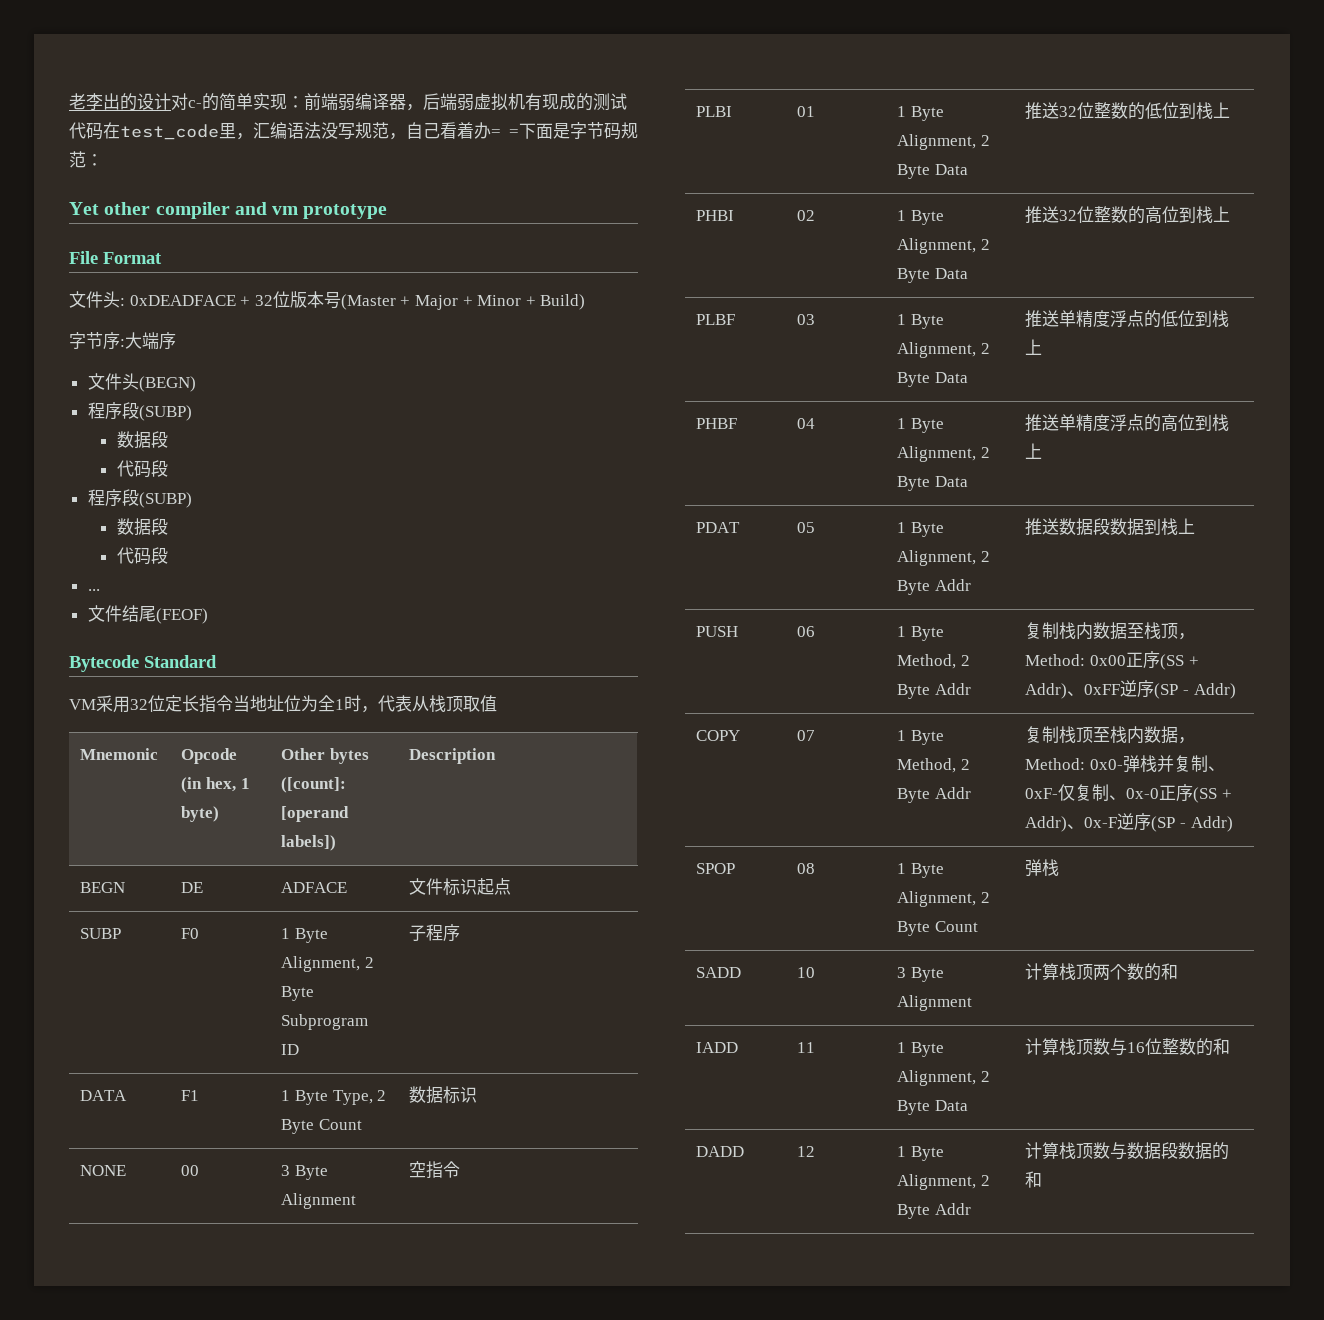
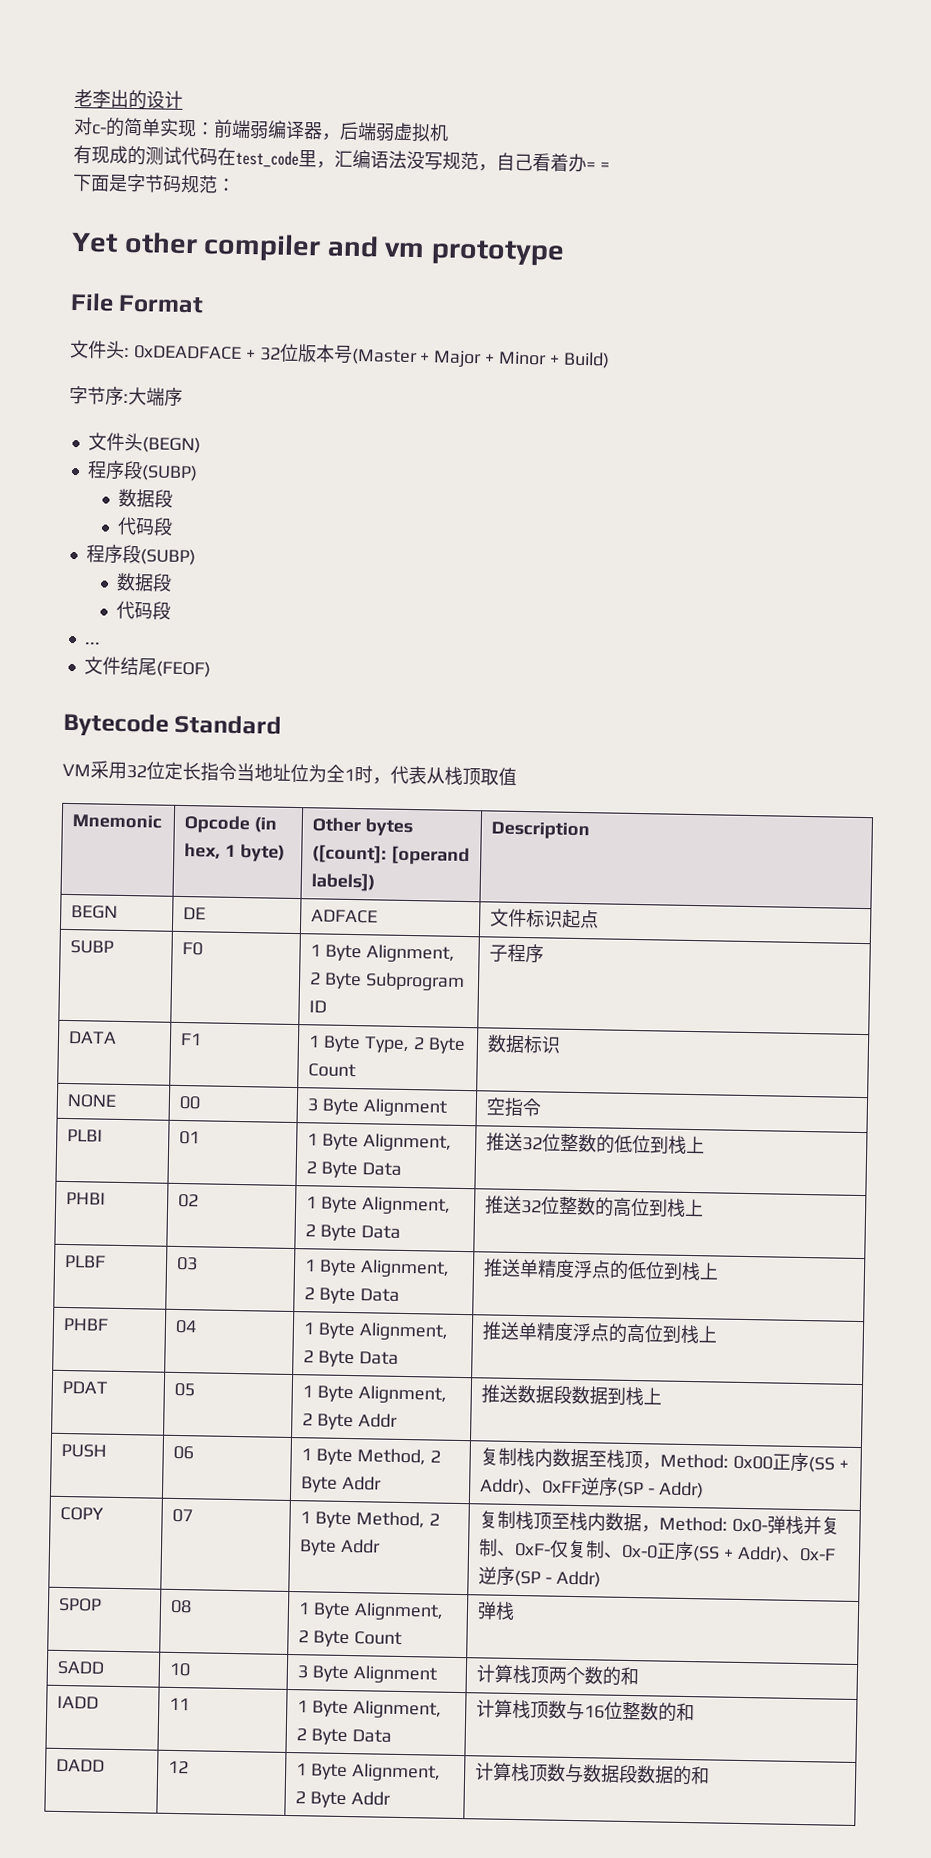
- 老李出的设计对c-的简单实现：前端弱编译器，后端弱虚拟机有现成的测试代码在test_code里，汇编语法没写规范，自己看着办= =下面是字节码规范：
+ 老李出的设计
+ 对c-的简单实现：前端弱编译器，后端弱虚拟机
+ 有现成的测试代码在test_code里，汇编语法没写规范，自己看着办= =
+ 下面是字节码规范：

